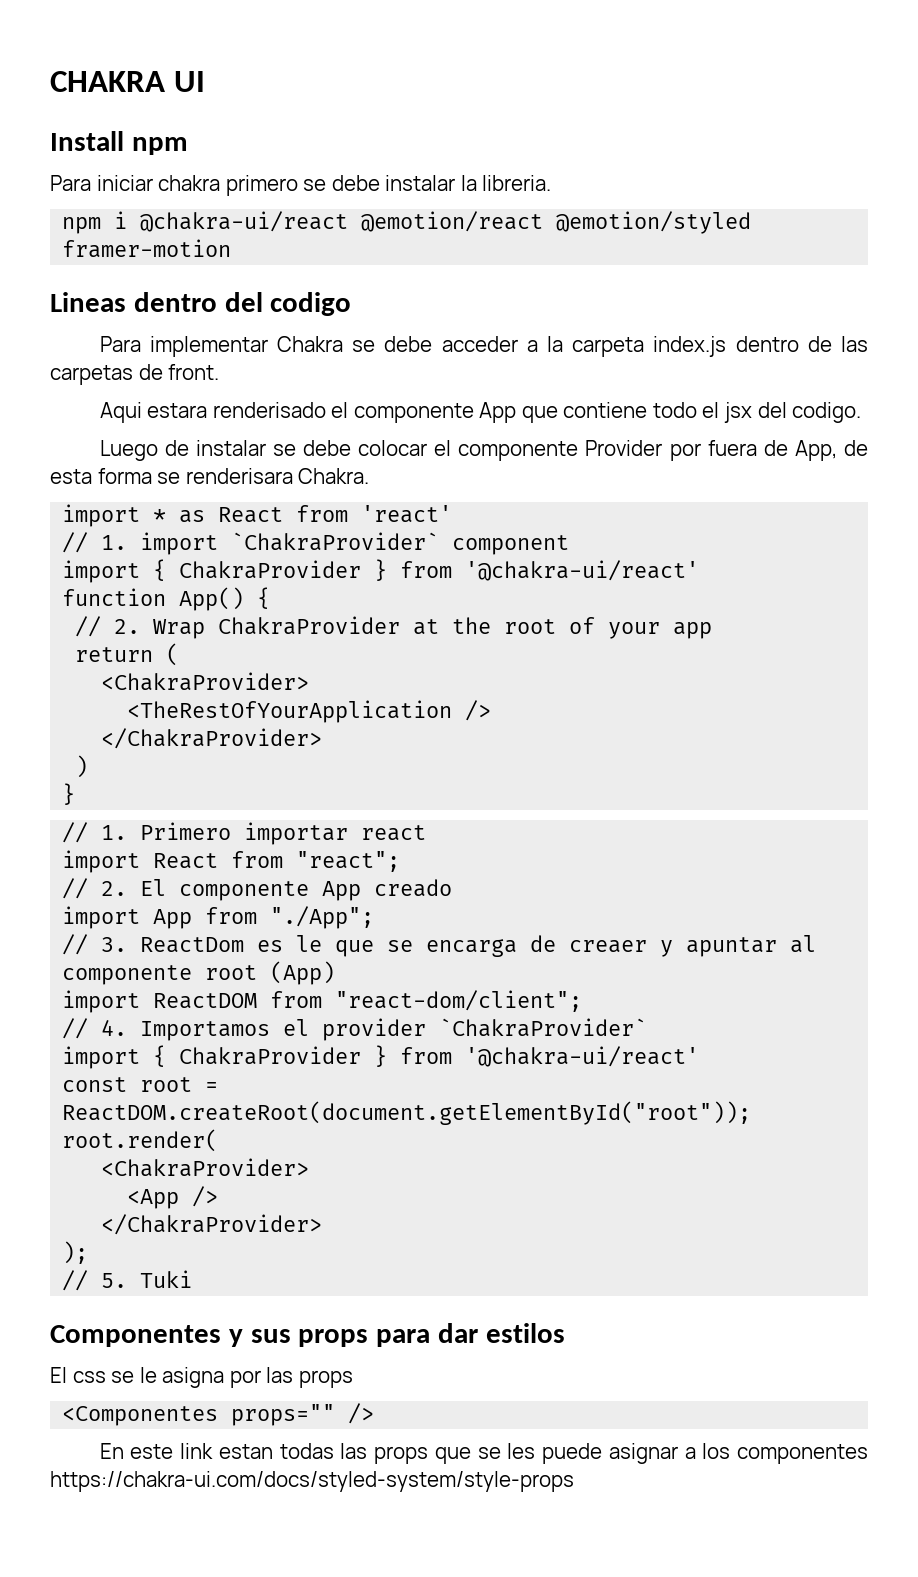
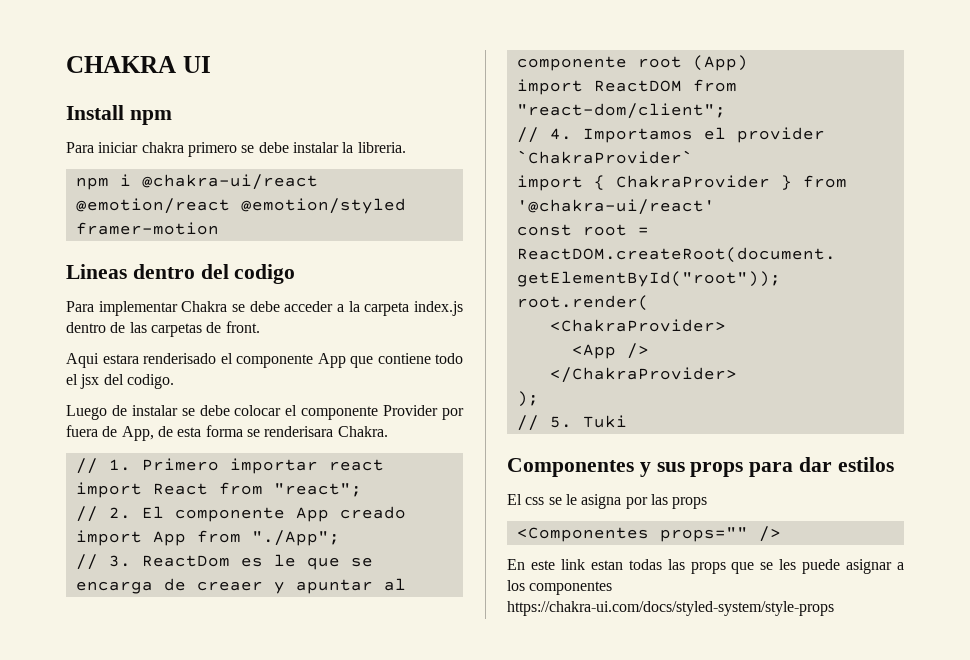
- import * as React from 'react'
- // 1. import `ChakraProvider` component
- import { ChakraProvider } from '@chakra-ui/react'
- function App() {
- // 2. Wrap ChakraProvider at the root of your app
- return (
- <ChakraProvider>
- <TheRestOfYourApplication />
- </ChakraProvider>
- )
- }

